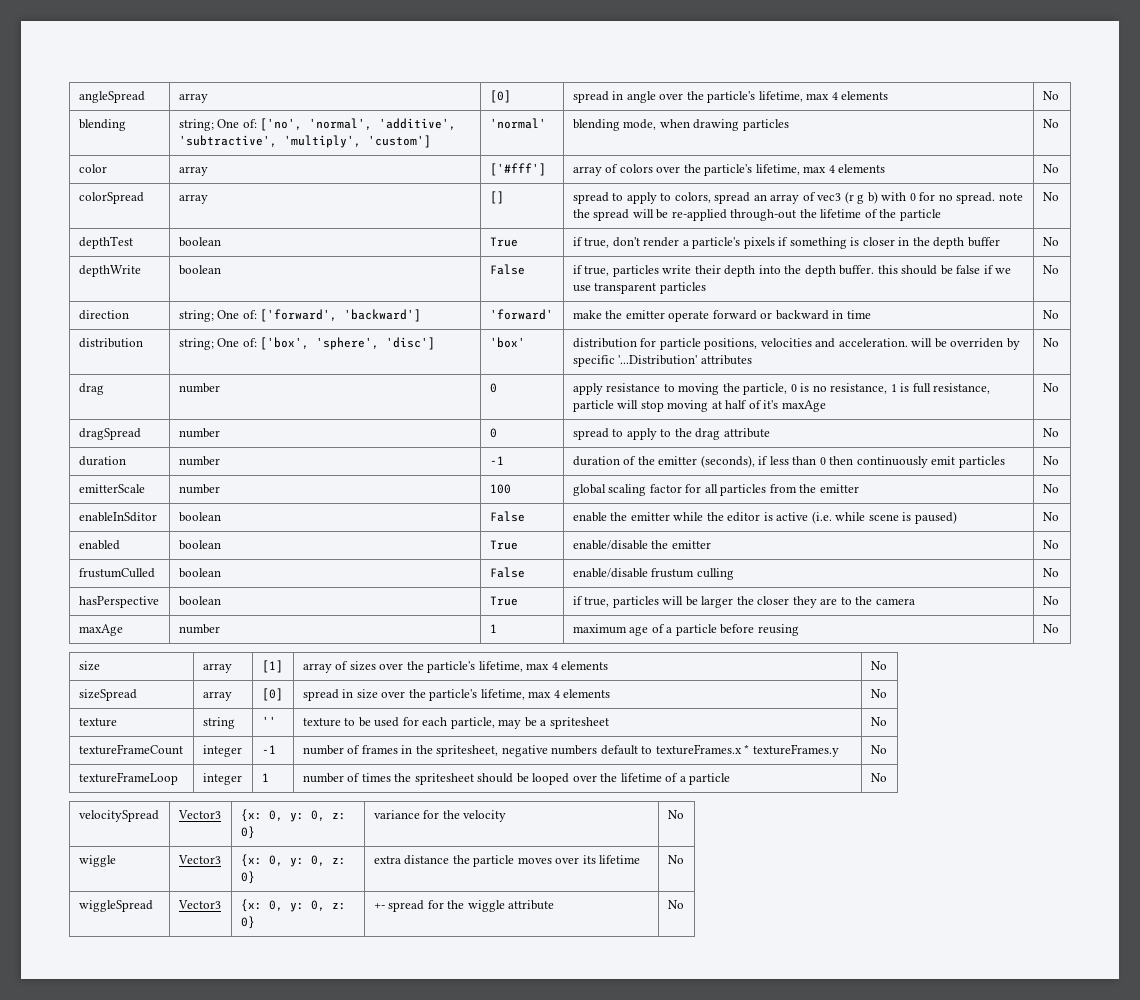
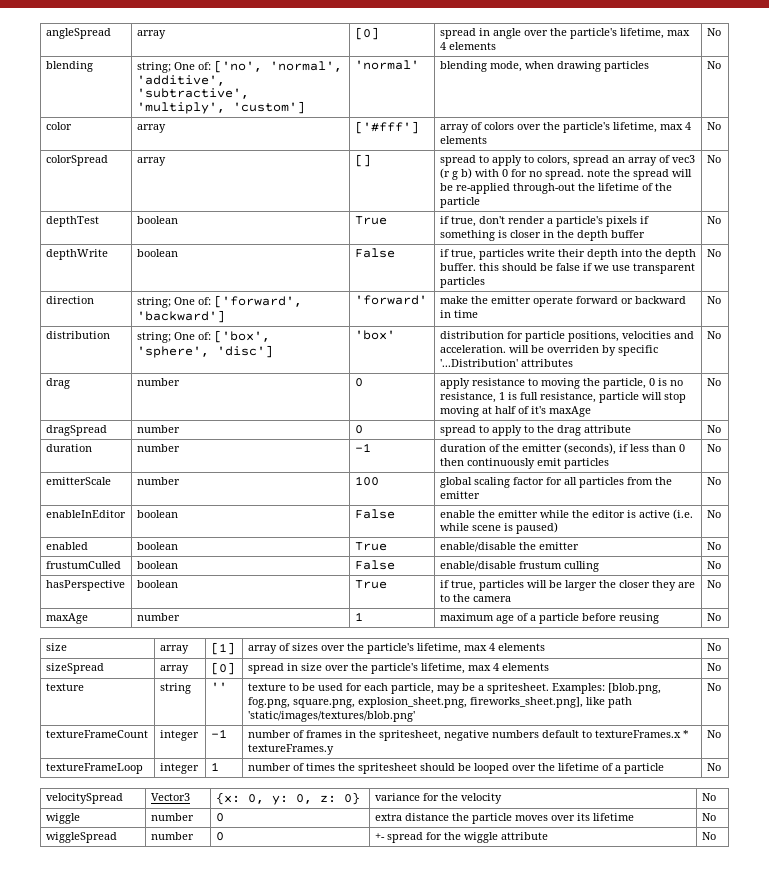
- enableInSditor | boolean | False | enable the emitter while the editor is active (i.e. while scene is paused) | No
+ enableInEditor | boolean | False | enable the emitter while the editor is active (i.e. while scene is paused) | No
- texture | string | '' | texture to be used for each particle, may be a spritesheet | No
+ texture | string | '' | texture to be used for each particle, may be a spritesheet. Examples: [blob.png, fog.png, square.png, explosion_sheet.png, fireworks_sheet.png], like path 'static/images/textures/blob.png' | No
- wiggle | Vector3 | {x: 0, y: 0, z: 0} | extra distance the particle moves over its lifetime | No
+ wiggle | number | 0 | extra distance the particle moves over its lifetime | No
- wiggleSpread | Vector3 | {x: 0, y: 0, z: 0} | +- spread for the wiggle attribute | No
+ wiggleSpread | number | 0 | +- spread for the wiggle attribute | No

